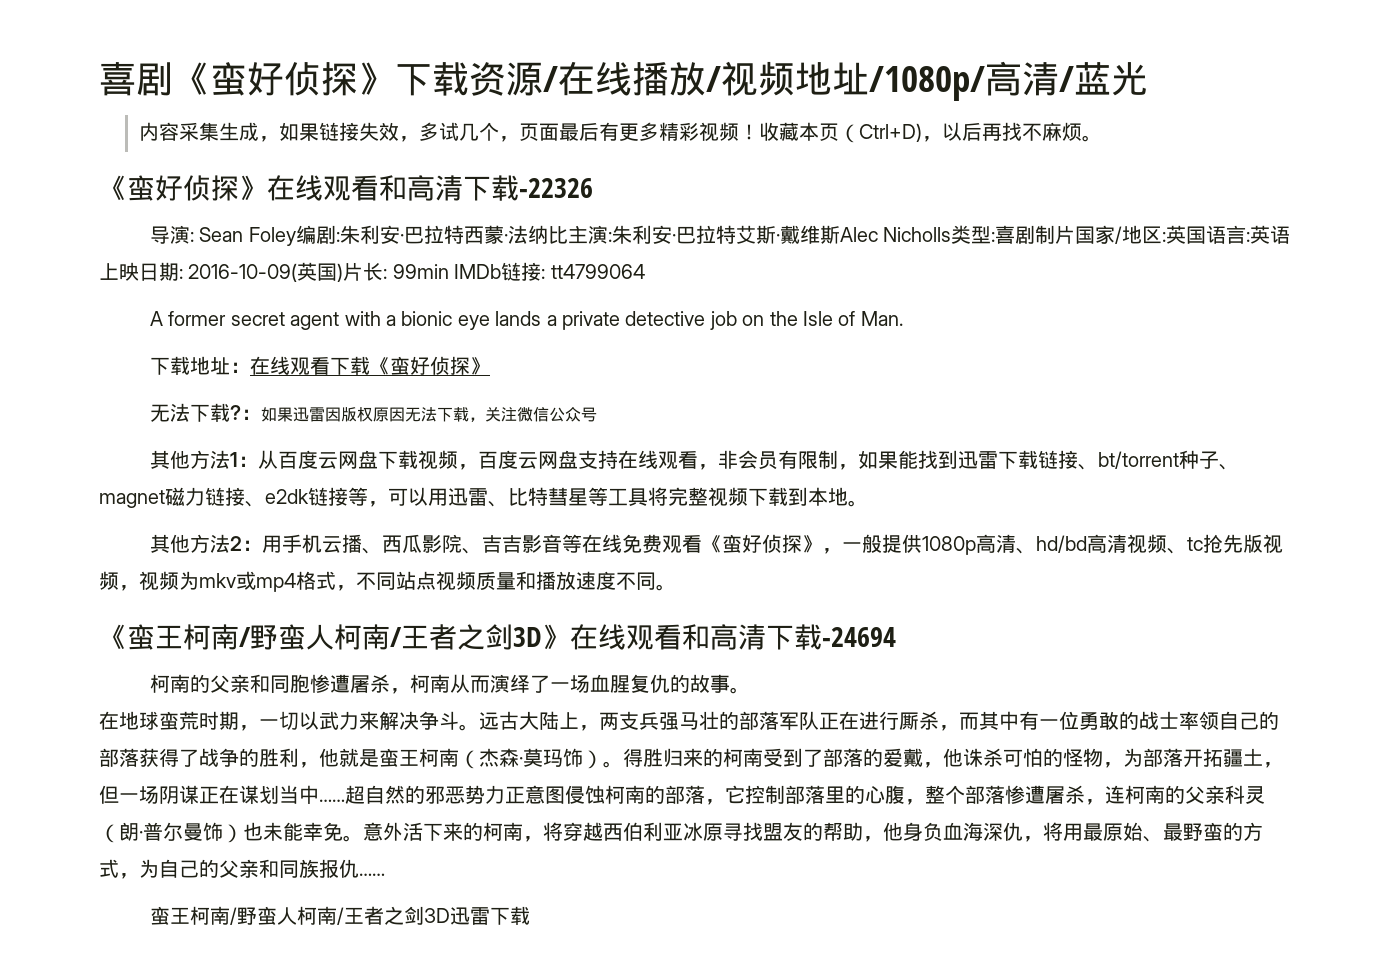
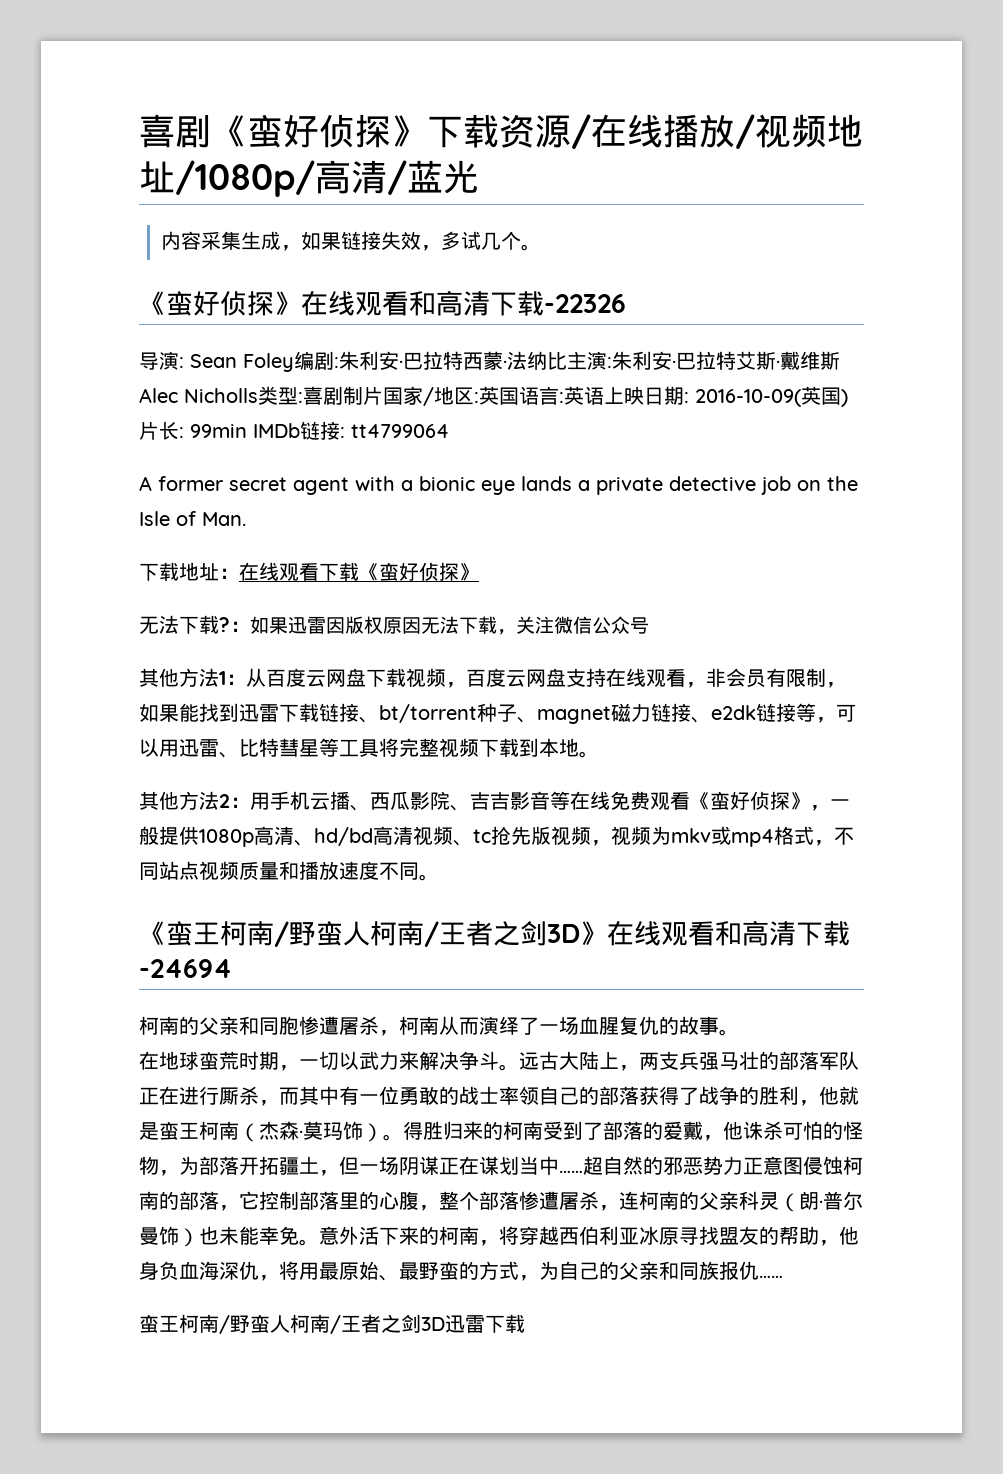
- 内容采集生成，如果链接失效，多试几个，页面最后有更多精彩视频！收藏本页（Ctrl+D)，以后再找不麻烦。
+ 内容采集生成，如果链接失效，多试几个。

